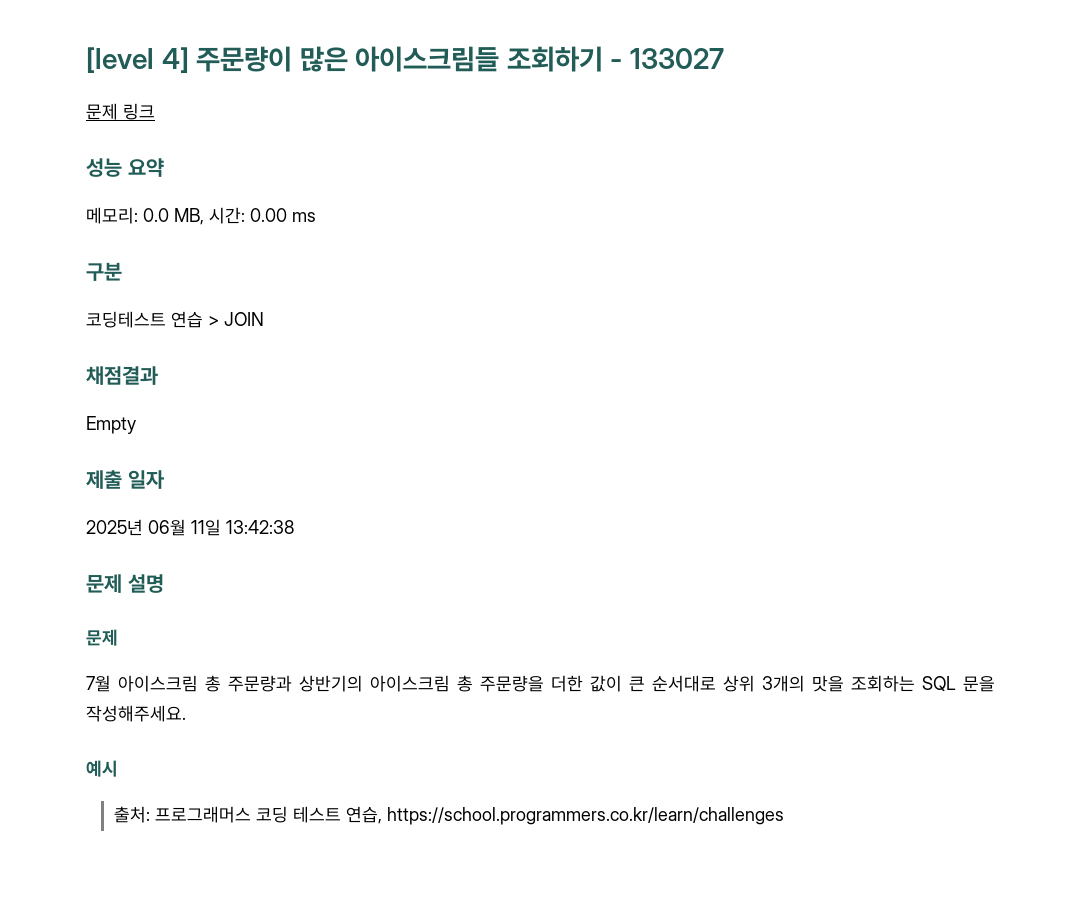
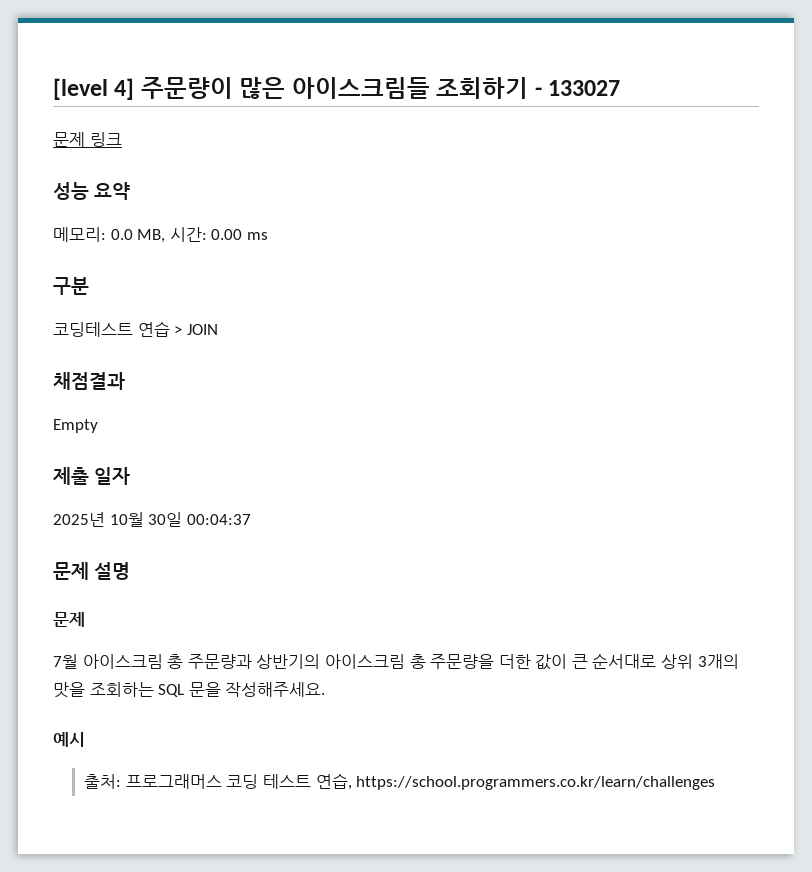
- 2025년 06월 11일 13:42:38
+ 2025년 10월 30일 00:04:37

